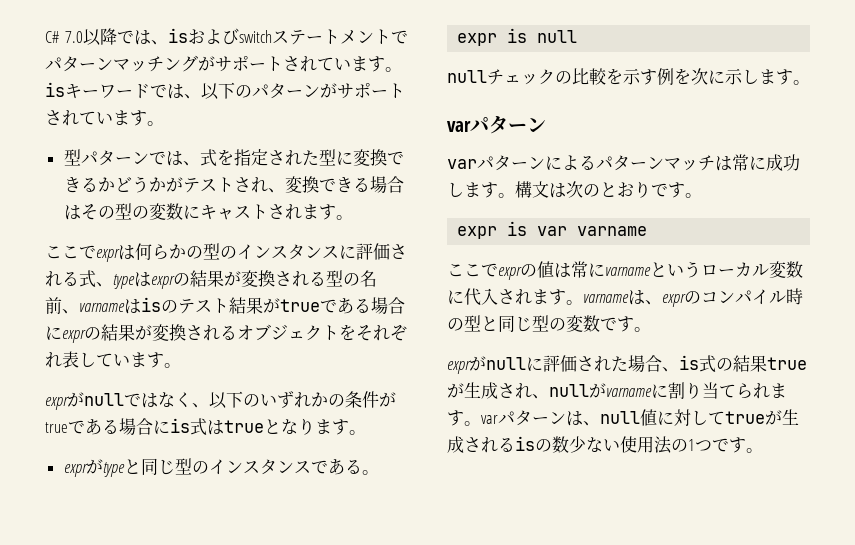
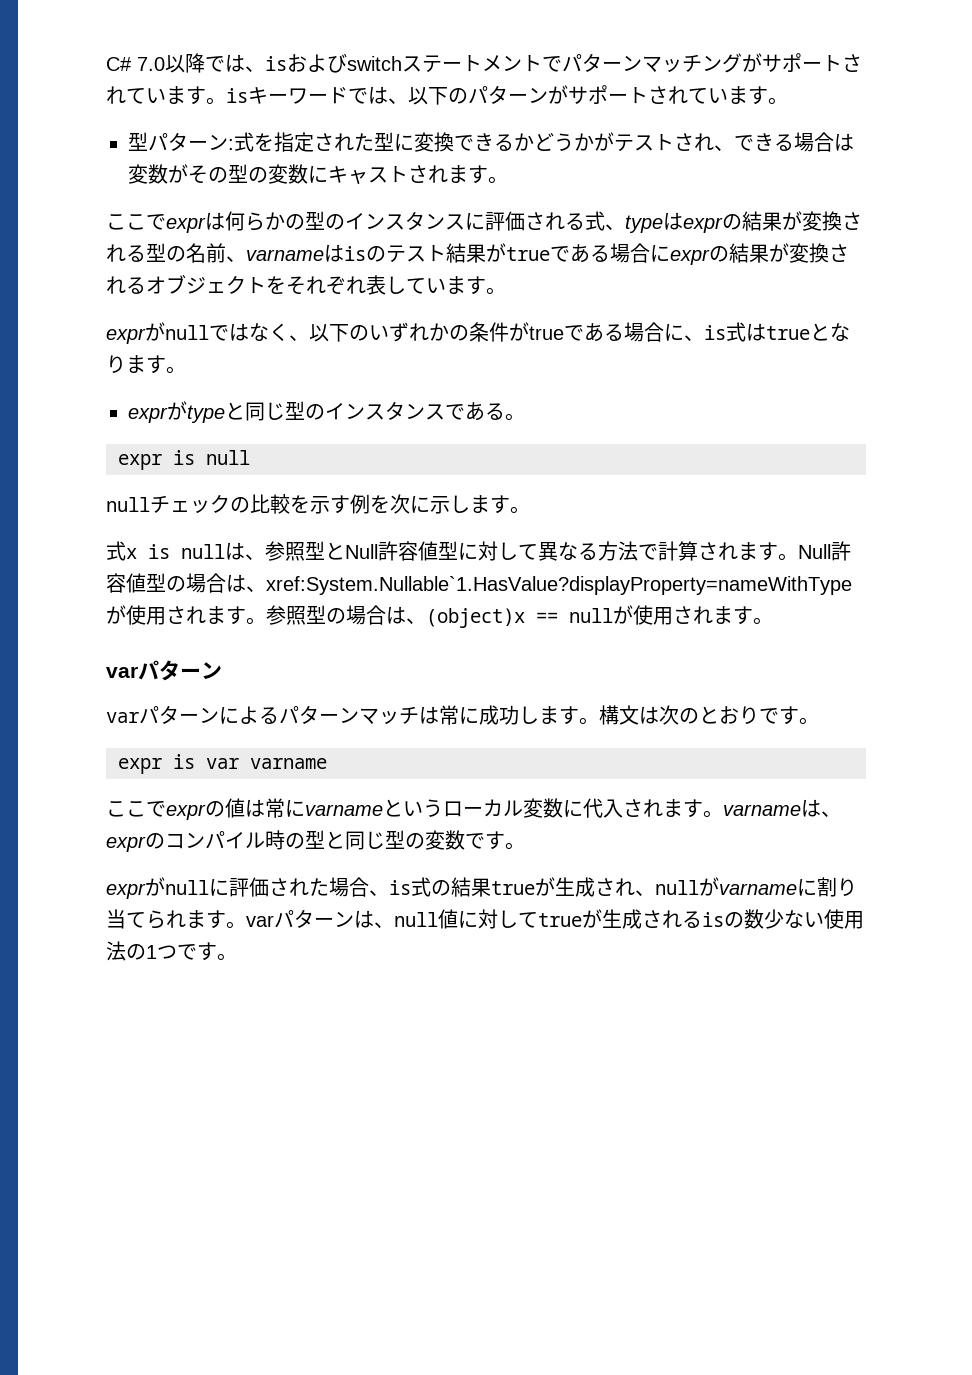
- 型パターンでは、式を指定された型に変換できるかどうかがテストされ、変換できる場合はその型の変数にキャストされます。
+ 型パターン:式を指定された型に変換できるかどうかがテストされ、できる場合は変数がその型の変数にキャストされます。
- exprがnullではなく、以下のいずれかの条件がtrueである場合にis式はtrueとなります。
+ exprがnullではなく、以下のいずれかの条件がtrueである場合に、is式はtrueとなります。
+ 式x is nullは、参照型とNull許容値型に対して異なる方法で計算されます。Null許容値型の場合は、xref:System.Nullable`1.HasValue?displayProperty=nameWithTypeが使用されます。参照型の場合は、(object)x == nullが使用されます。

